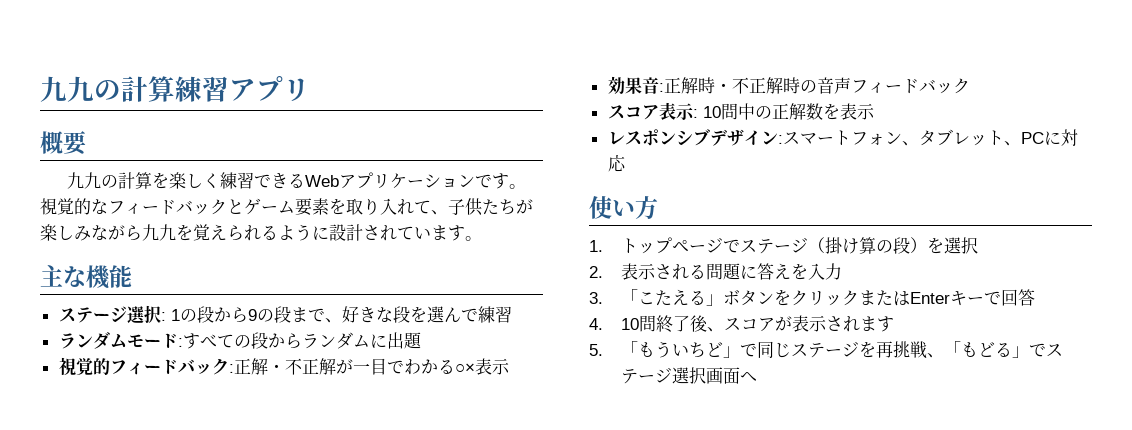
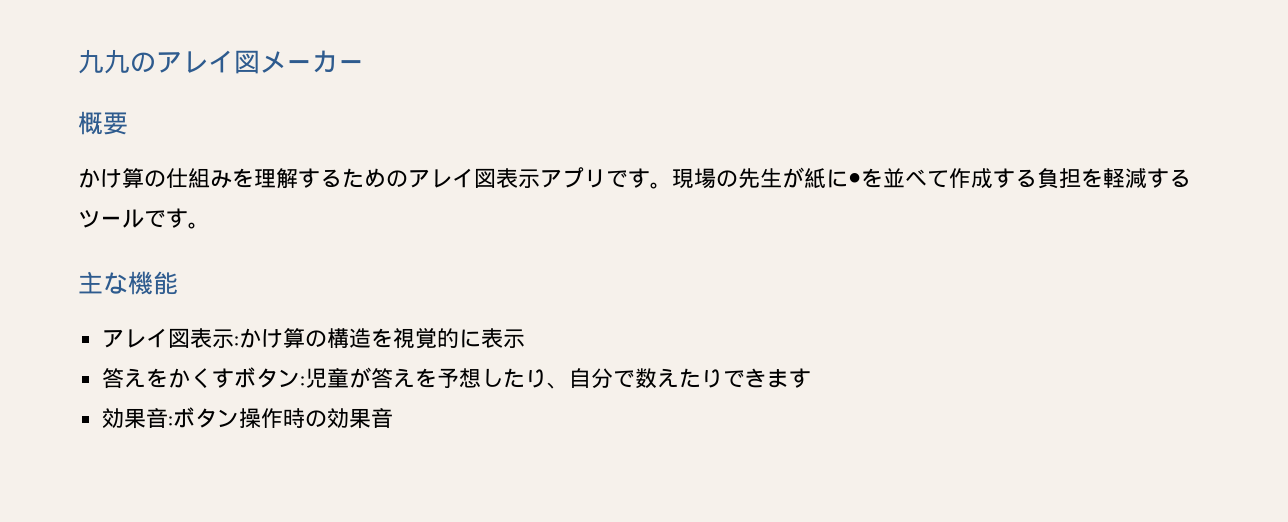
- 九九の計算練習アプリ
+ 九九のアレイ図メーカー
  概要
- 九九の計算を楽しく練習できるWebアプリケーションです。視覚的なフィードバックとゲーム要素を取り入れて、子供たちが楽しみながら九九を覚えられるように設計されています。
+ かけ算の仕組みを理解するためのアレイ図表示アプリです。現場の先生が紙に●を並べて作成する負担を軽減するツールです。
  主な機能
- ステージ選択: 1の段から9の段まで、好きな段を選んで練習
- ランダムモード:すべての段からランダムに出題
- 視覚的フィードバック:正解・不正解が一目でわかる○×表示
- 効果音:正解時・不正解時の音声フィードバック
- スコア表示: 10問中の正解数を表示
- レスポンシブデザイン:スマートフォン、タブレット、PCに対応
- 使い方
- 1.トップページでステージ（掛け算の段）を選択
- 2.表示される問題に答えを入力
- 3.「こたえる」ボタンをクリックまたはEnterキーで回答
- 4. 10問終了後、スコアが表示されます
- 5.「もういちど」で同じステージを再挑戦、「もどる」でステージ選択画面へ
+ アレイ図表示:かけ算の構造を視覚的に表示
+ 答えをかくすボタン:児童が答えを予想したり、自分で数えたりできます
+ 効果音:ボタン操作時の効果音

